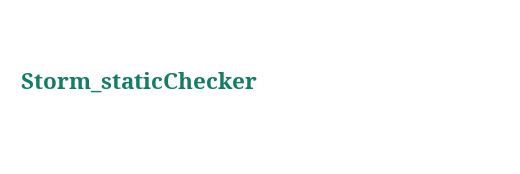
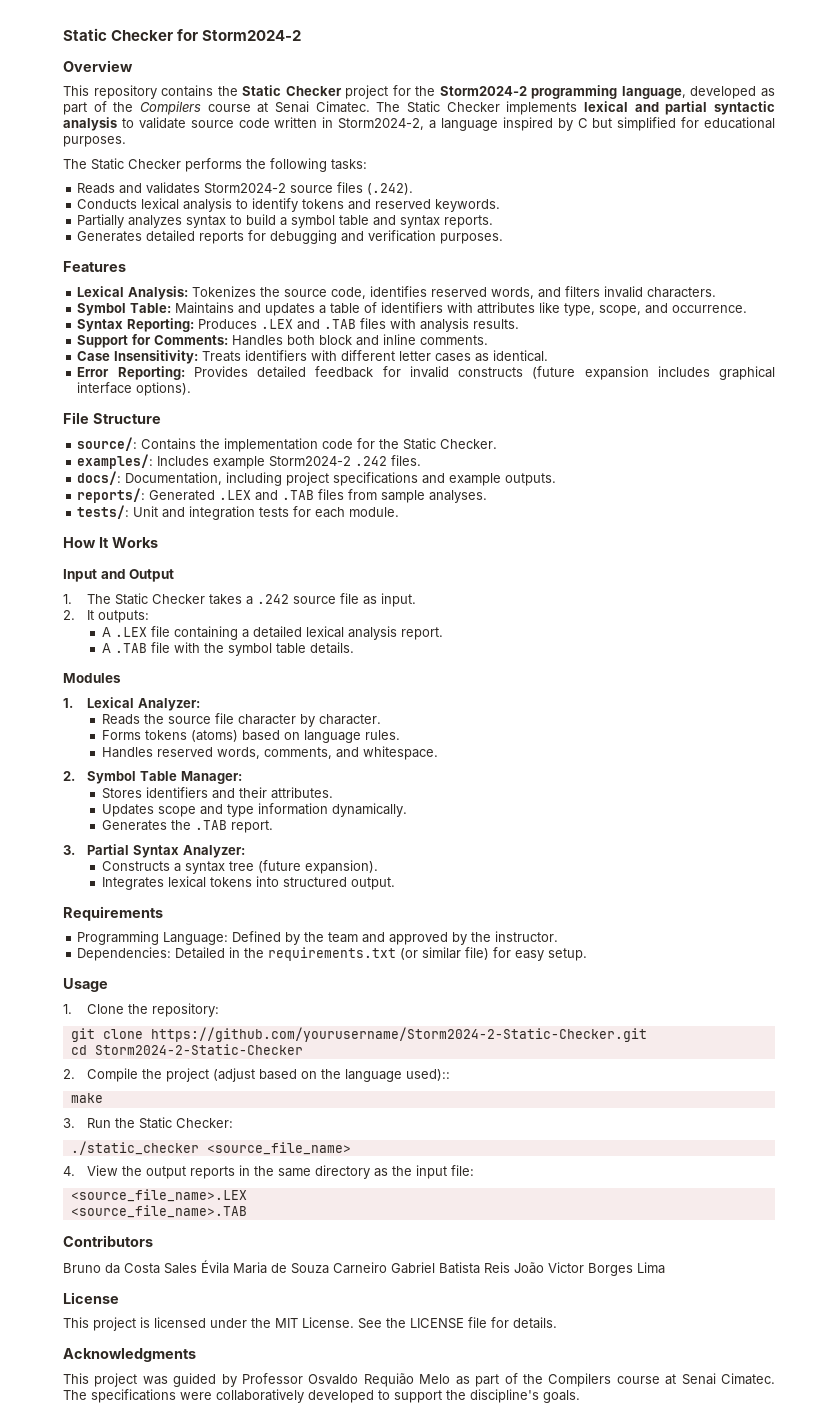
- Storm_staticChecker
+ Static Checker for Storm2024-2
+ Overview
+ This repository contains the Static Checker project for the Storm2024-2 programming language, developed as part of the Compilers course at Senai Cimatec. The Static Checker implements lexical and partial syntactic analysis to validate source code written in Storm2024-2, a language inspired by C but simplified for educational purposes.
+ The Static Checker performs the following tasks:
+ Reads and validates Storm2024-2 source files (.242).
+ Conducts lexical analysis to identify tokens and reserved keywords.
+ Partially analyzes syntax to build a symbol table and syntax reports.
+ Generates detailed reports for debugging and verification purposes.
+ Features
+ Lexical Analysis: Tokenizes the source code, identifies reserved words, and filters invalid characters.
+ Symbol Table: Maintains and updates a table of identifiers with attributes like type, scope, and occurrence.
+ Syntax Reporting: Produces .LEX and .TAB files with analysis results.
+ Support for Comments: Handles both block and inline comments.
+ Case Insensitivity: Treats identifiers with different letter cases as identical.
+ Error Reporting: Provides detailed feedback for invalid constructs (future expansion includes graphical interface options).
+ File Structure
+ source/: Contains the implementation code for the Static Checker.
+ examples/: Includes example Storm2024-2 .242 files.
+ docs/: Documentation, including project specifications and example outputs.
+ reports/: Generated .LEX and .TAB files from sample analyses.
+ tests/: Unit and integration tests for each module.
+ How It Works
+ Input and Output
+ 1. The Static Checker takes a .242 source file as input.
+ 2. It outputs:
+ A .LEX file containing a detailed lexical analysis report.
+ A .TAB file with the symbol table details.
+ Modules
+ 1. Lexical Analyzer:
+ Reads the source file character by character.
+ Forms tokens (atoms) based on language rules.
+ Handles reserved words, comments, and whitespace.
+ 2. Symbol Table Manager:
+ Stores identifiers and their attributes.
+ Updates scope and type information dynamically.
+ Generates the .TAB report.
+ 3. Partial Syntax Analyzer:
+ Constructs a syntax tree (future expansion).
+ Integrates lexical tokens into structured output.
+ Requirements
+ Programming Language: Defined by the team and approved by the instructor.
+ Dependencies: Detailed in the requirements.txt (or similar file) for easy setup.
+ Usage
+ 1. Clone the repository:
+ git clone https://github.com/yourusername/Storm2024-2-Static-Checker.git
+ cd Storm2024-2-Static-Checker
+ 2. Compile the project (adjust based on the language used)::
+ make
+ 3. Run the Static Checker:
+ ./static_checker <source_file_name>
+ 4. View the output reports in the same directory as the input file:
+ <source_file_name>.LEX
+ <source_file_name>.TAB
+ Contributors
+ Bruno da Costa Sales Évila Maria de Souza Carneiro Gabriel Batista Reis João Victor Borges Lima
+ License
+ This project is licensed under the MIT License. See the LICENSE file for details.
+ Acknowledgments
+ This project was guided by Professor Osvaldo Requião Melo as part of the Compilers course at Senai Cimatec. The specifications were collaboratively developed to support the discipline's goals.

